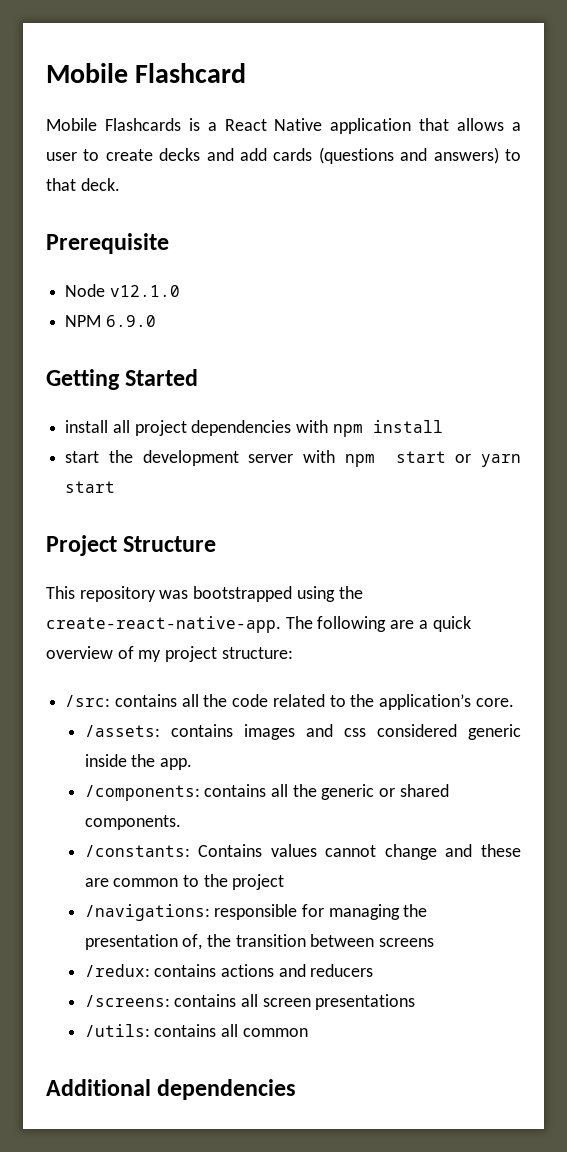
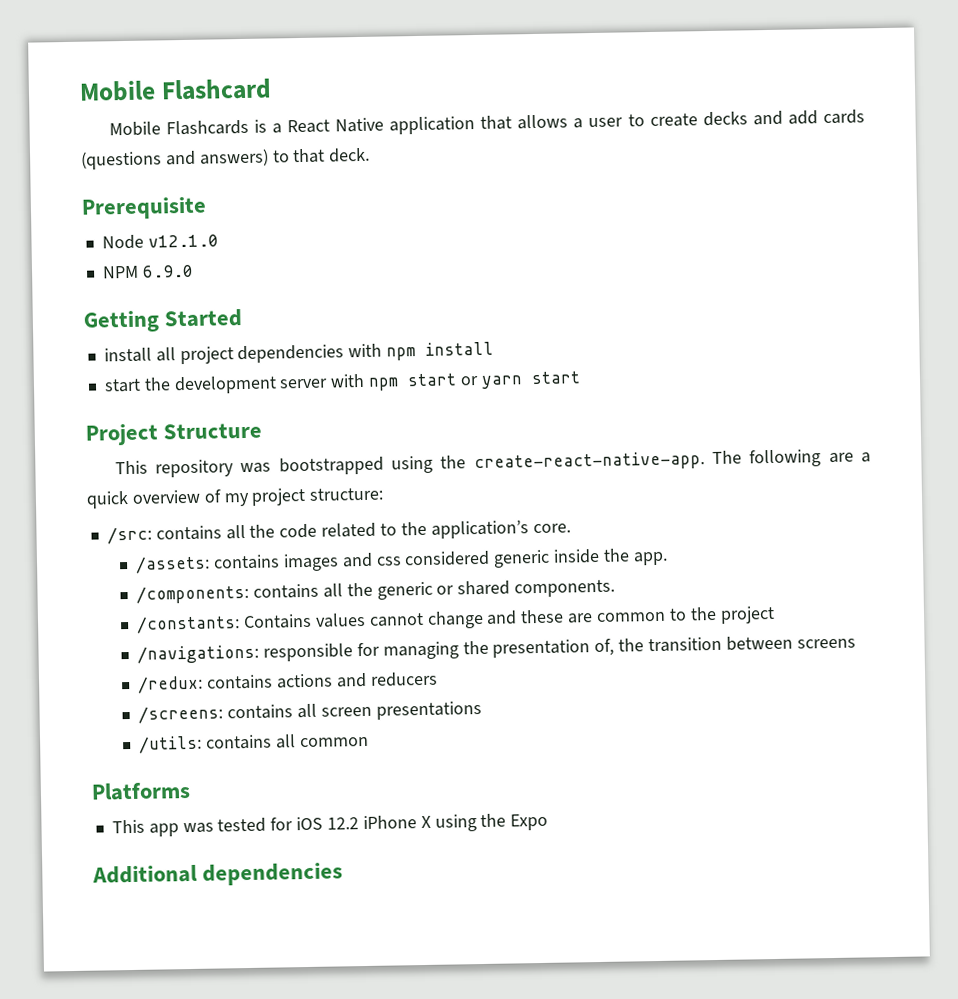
+ Platforms
+ This app was tested for iOS 12.2 iPhone X using the Expo

